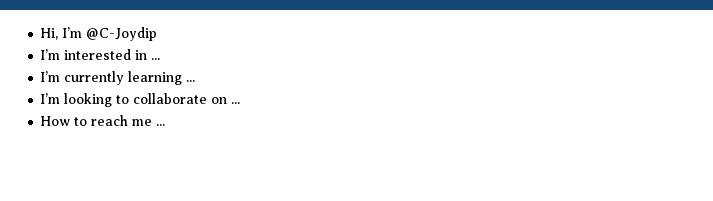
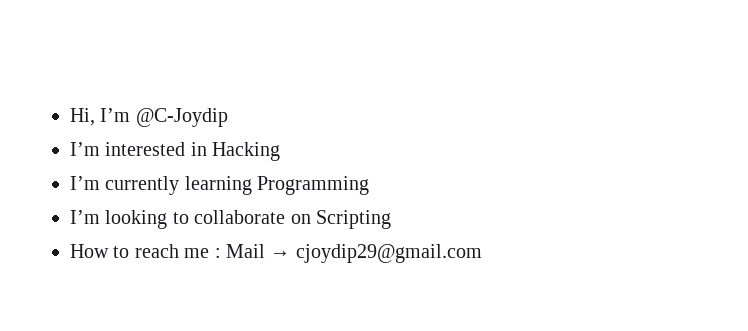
- I’m interested in ...
+ I’m interested in Hacking
- I’m currently learning ...
+ I’m currently learning Programming
- I’m looking to collaborate on ...
+ I’m looking to collaborate on Scripting
- How to reach me ...
+ How to reach me : Mail → cjoydip29@gmail.com

